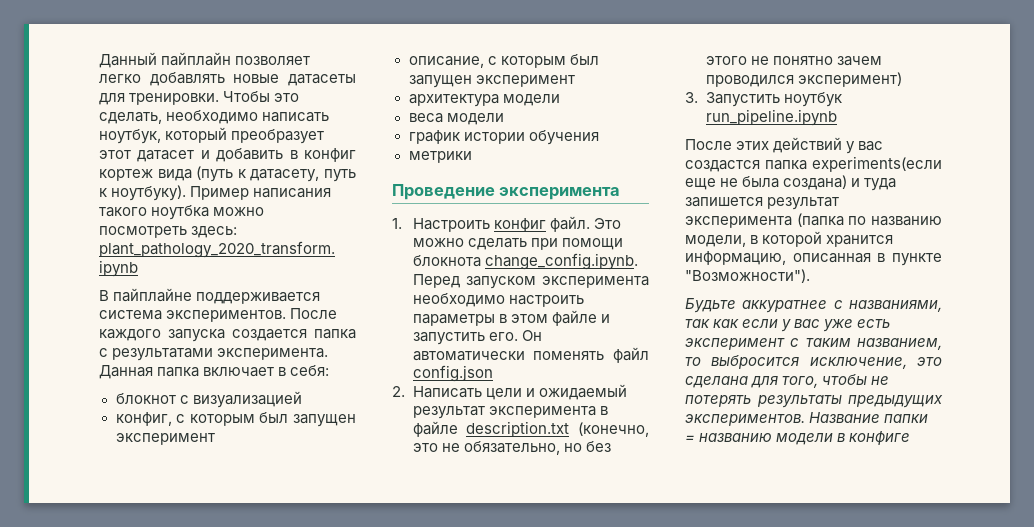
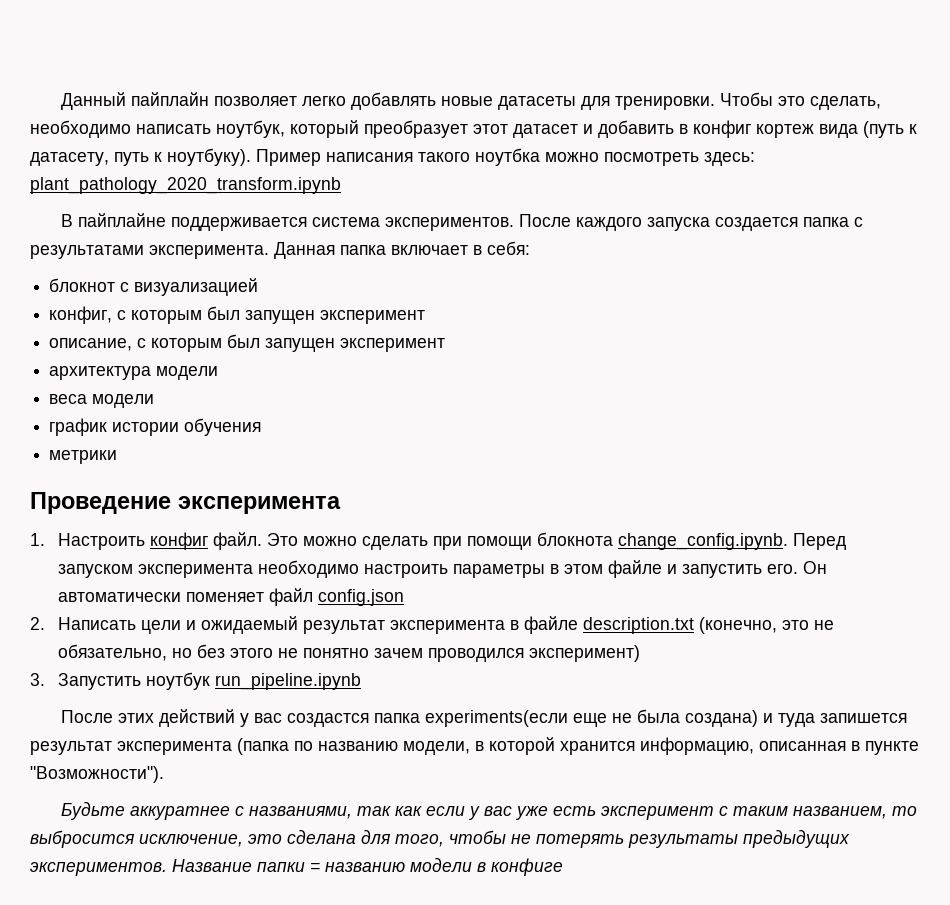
- Он автоматически поменять файл config.json
+ Он автоматически поменяет файл config.json

